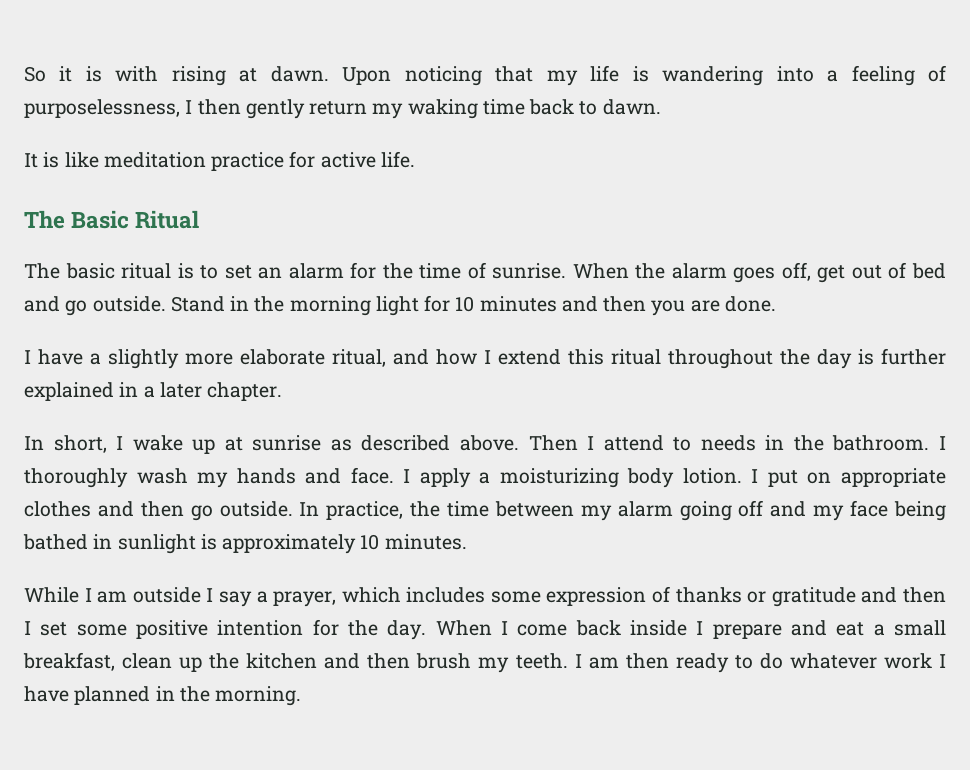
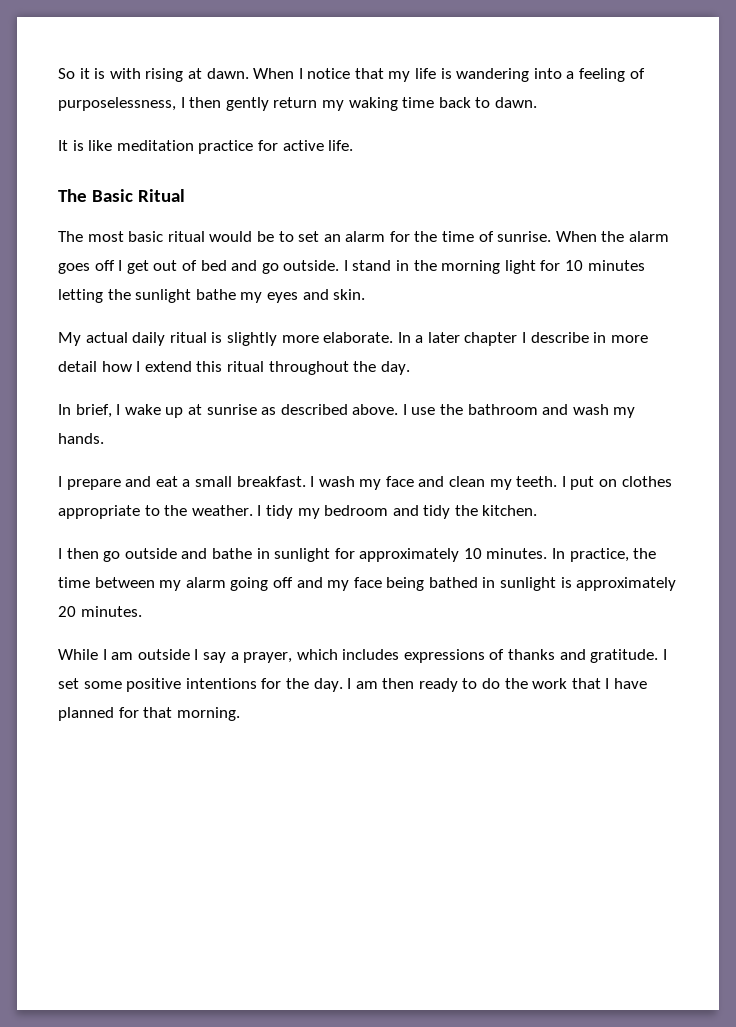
- Upon noticing that my life is wandering into a feeling of purposelessness, I then gently return my waking time back to dawn.
+ When I notice that my life is wandering into a feeling of purposelessness, I then gently return my waking time back to dawn.
- The basic ritual is to set an alarm for the time of sunrise.
+ The most basic ritual would be to set an alarm for the time of sunrise.
- When the alarm goes off, get out of bed and go outside.
+ When the alarm goes off I get out of bed and go outside.
- Stand in the morning light for 10 minutes and then you are done.
- I have a slightly more elaborate ritual, and how I extend this ritual throughout the day is further explained in a later chapter.
- In short, I wake up at sunrise as described above.
+ I stand in the morning light for 10 minutes letting the sunlight bathe my eyes and skin.
+ My actual daily ritual is slightly more elaborate. In a later chapter I describe in more detail how I extend this ritual throughout the day.
+ In brief, I wake up at sunrise as described above.
- Then I attend to needs in the bathroom. I thoroughly wash my hands and face. I apply a moisturizing body lotion. I put on appropriate clothes and then go outside.
+ I use the bathroom and wash my hands.
+ I prepare and eat a small breakfast. I wash my face and clean my teeth. I put on clothes appropriate to the weather. I tidy my bedroom and tidy the kitchen.
+ I then go outside and bathe in sunlight for approximately 10 minutes.
- In practice, the time between my alarm going off and my face being bathed in sunlight is approximately 10 minutes.
+ In practice, the time between my alarm going off and my face being bathed in sunlight is approximately 20 minutes.
- While I am outside I say a prayer, which includes some expression of thanks or gratitude and then I set some positive intention for the day.
+ While I am outside I say a prayer, which includes expressions of thanks and gratitude. I set some positive intentions for the day.
- When I come back inside I prepare and eat a small breakfast, clean up the kitchen and then brush my teeth.
- I am then ready to do whatever work I have planned in the morning.
+ I am then ready to do the work that I have planned for that morning.

